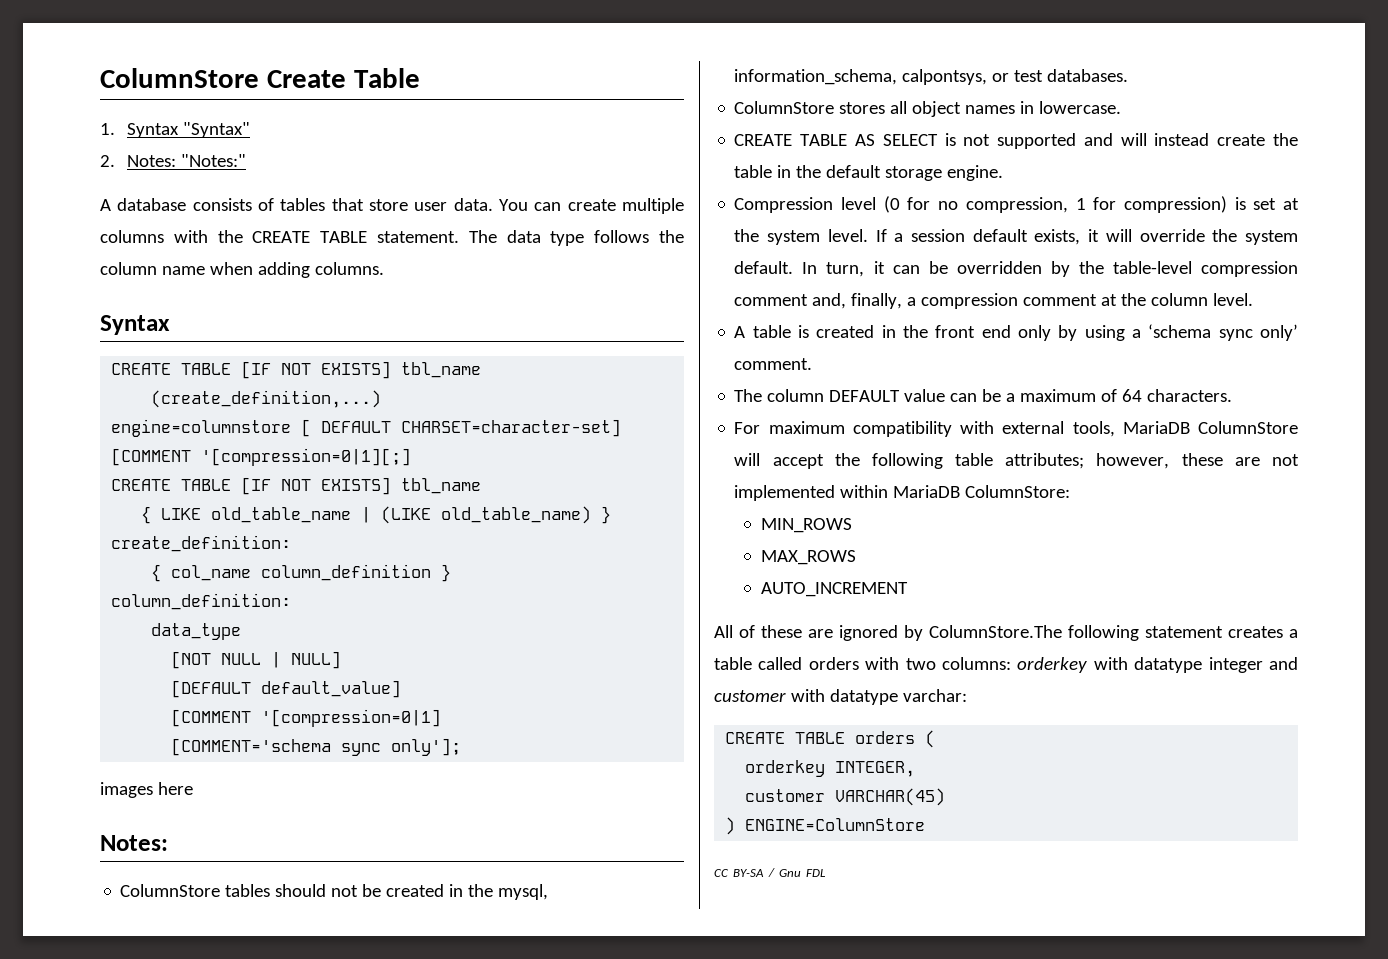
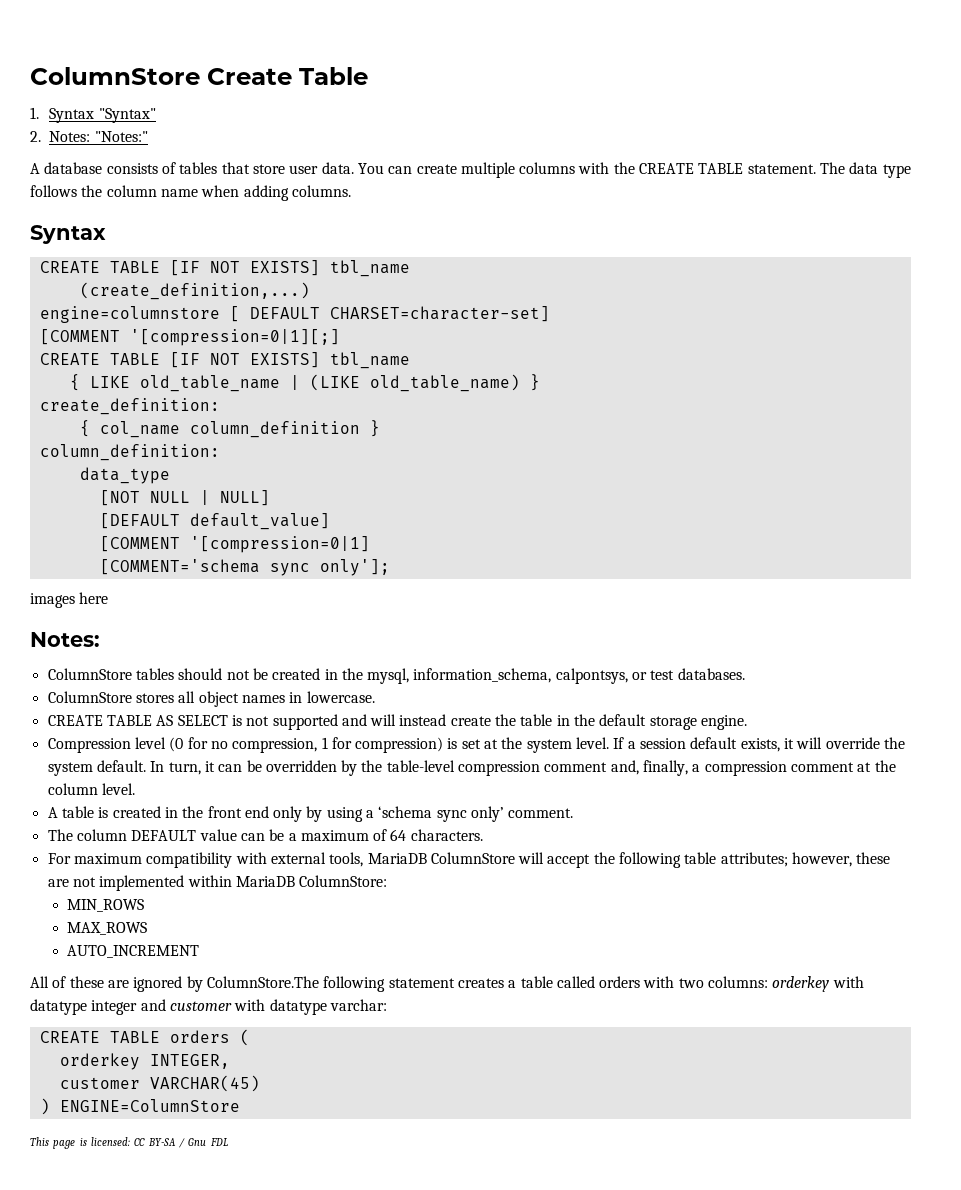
- CC BY-SA / Gnu FDL
+ This page is licensed: CC BY-SA / Gnu FDL

